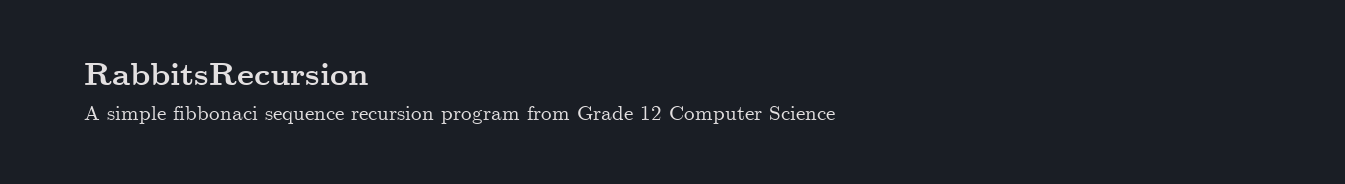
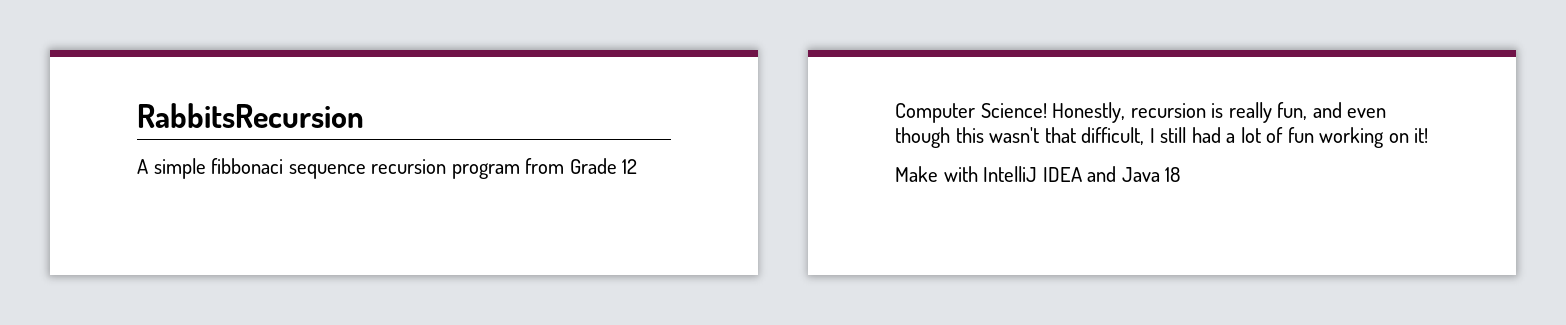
- A simple fibbonaci sequence recursion program from Grade 12 Computer Science
+ A simple fibbonaci sequence recursion program from Grade 12 Computer Science! Honestly, recursion is really fun, and even though this wasn't that difficult, I still had a lot of fun working on it!
+ Make with IntelliJ IDEA and Java 18

